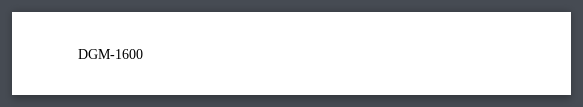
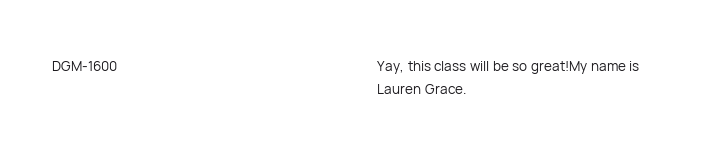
+ Yay, this class will be so great!My name is Lauren Grace.

